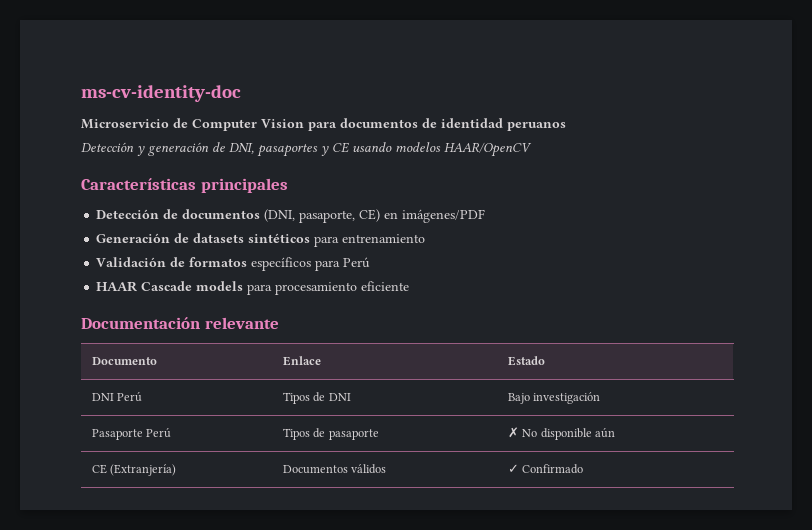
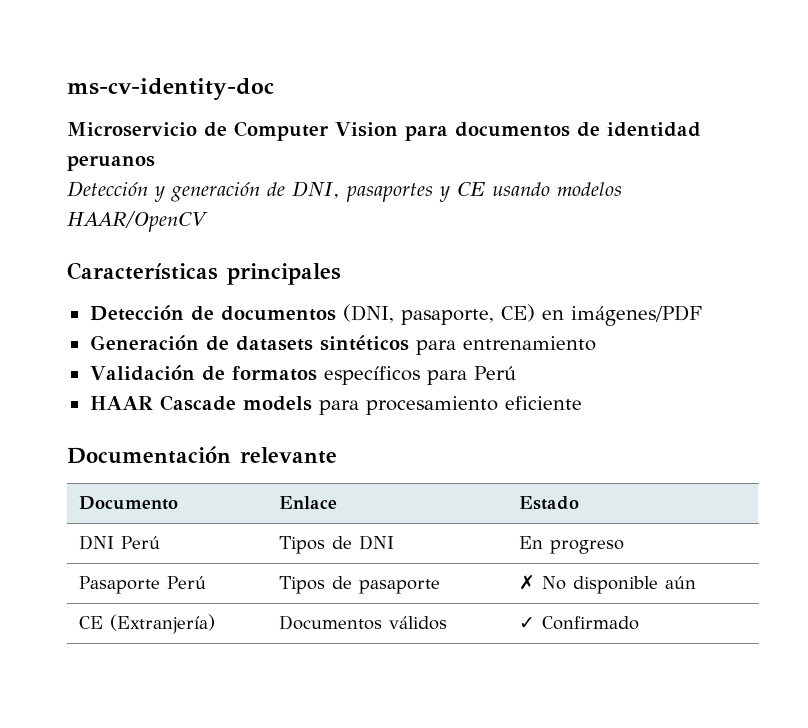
- DNI Perú | Tipos de DNI | Bajo investigación
+ DNI Perú | Tipos de DNI | En progreso

